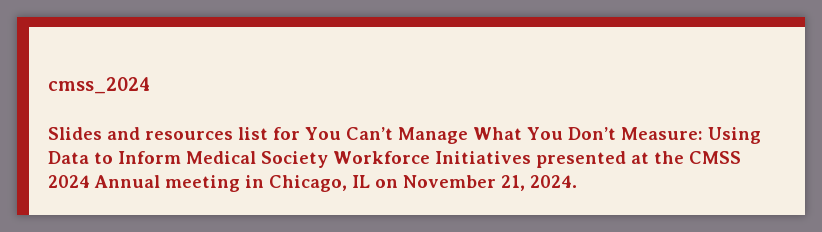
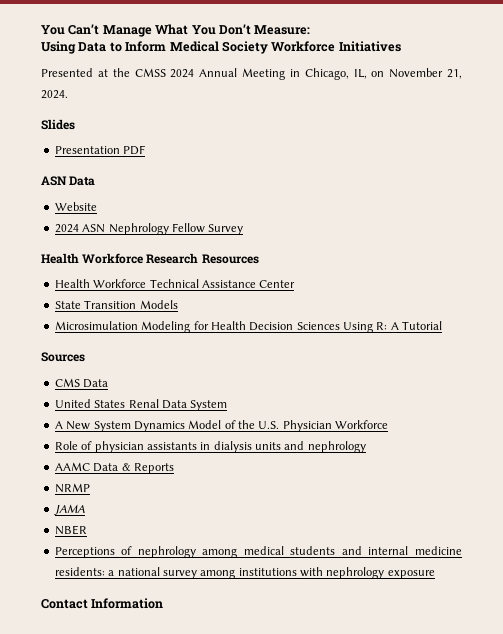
- cmss_2024
- Slides and resources list for You Can’t Manage What You Don’t Measure: Using Data to Inform Medical Society Workforce Initiatives presented at the CMSS 2024 Annual meeting in Chicago, IL on November 21, 2024.
+ You Can’t Manage What You Don’t Measure:
+ Using Data to Inform Medical Society Workforce Initiatives
+ Presented at the CMSS 2024 Annual Meeting in Chicago, IL, on November 21, 2024.
+ Slides
+ Presentation PDF
+ ASN Data
+ Website
+ 2024 ASN Nephrology Fellow Survey
+ Health Workforce Research Resources
+ Health Workforce Technical Assistance Center
+ State Transition Models
+ Microsimulation Modeling for Health Decision Sciences Using R: A Tutorial
+ Sources
+ CMS Data
+ United States Renal Data System
+ A New System Dynamics Model of the U.S. Physician Workforce
+ Role of physician assistants in dialysis units and nephrology
+ AAMC Data & Reports
+ NRMP
+ JAMA
+ NBER
+ Perceptions of nephrology among medical students and internal medicine residents: a national survey among institutions with nephrology exposure
+ Contact Information

